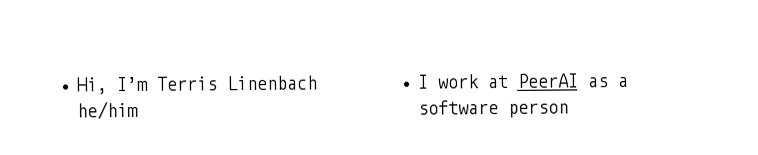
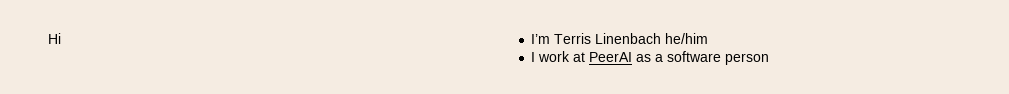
- Hi, I’m Terris Linenbach he/him
+ Hi
+ I’m Terris Linenbach he/him

